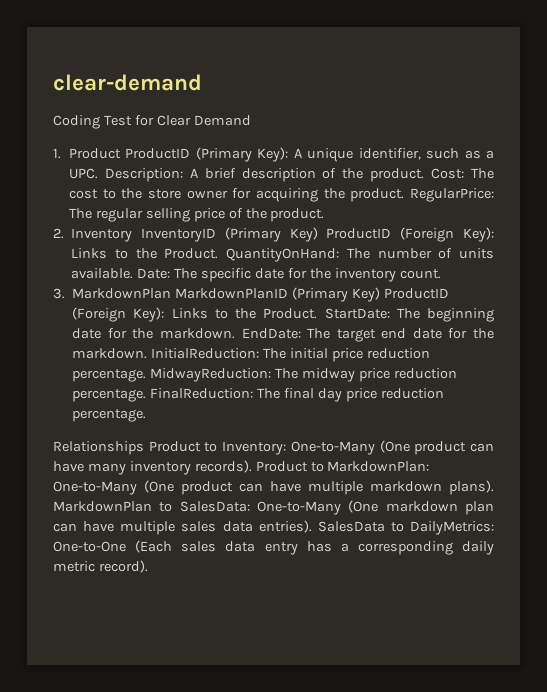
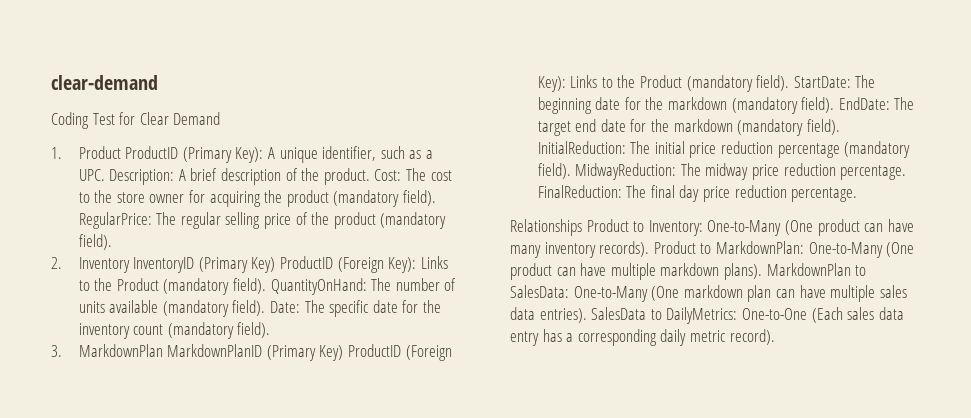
- Cost: The cost to the store owner for acquiring the product.
+ Cost: The cost to the store owner for acquiring the product (mandatory field).
- RegularPrice: The regular selling price of the product.
+ RegularPrice: The regular selling price of the product (mandatory field).
- 2. Inventory InventoryID (Primary Key) ProductID (Foreign Key): Links to the Product.
+ 2. Inventory InventoryID (Primary Key) ProductID (Foreign Key): Links to the Product (mandatory field).
- QuantityOnHand: The number of units available.
+ QuantityOnHand: The number of units available (mandatory field).
- Date: The specific date for the inventory count.
+ Date: The specific date for the inventory count (mandatory field).
- 3. MarkdownPlan MarkdownPlanID (Primary Key) ProductID (Foreign Key): Links to the Product.
+ 3. MarkdownPlan MarkdownPlanID (Primary Key) ProductID (Foreign Key): Links to the Product (mandatory field).
- StartDate: The beginning date for the markdown.
+ StartDate: The beginning date for the markdown (mandatory field).
- EndDate: The target end date for the markdown.
+ EndDate: The target end date for the markdown (mandatory field).
- InitialReduction: The initial price reduction percentage.
+ InitialReduction: The initial price reduction percentage (mandatory field).

